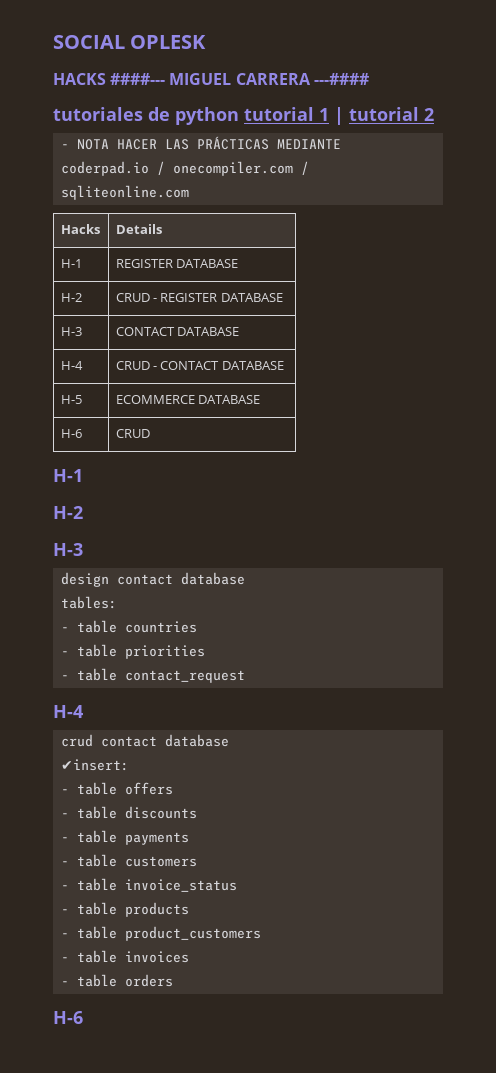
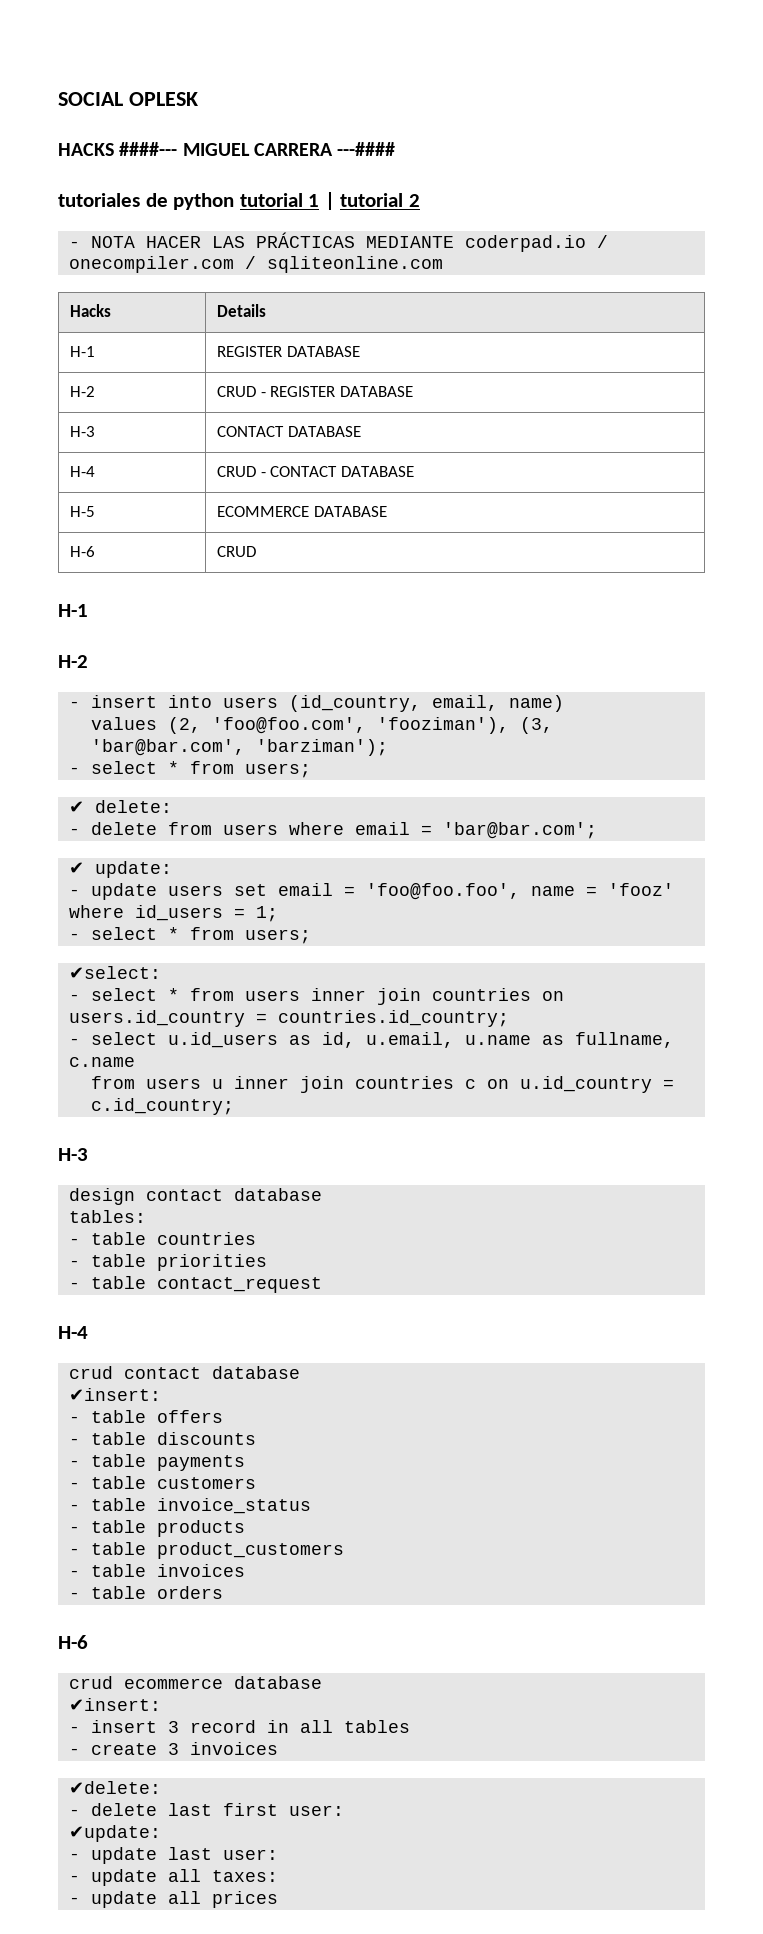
+ - insert into users (id_country, email, name)
+ values (2, 'foo@foo.com', 'fooziman'), (3, 'bar@bar.com', 'barziman');
+ - select * from users;
+ ✔ delete:
+ - delete from users where email = 'bar@bar.com';
+ ✔ update:
+ - update users set email = 'foo@foo.foo', name = 'fooz' where id_users = 1;
+ - select * from users;
+ ✔select:
+ - select * from users inner join countries on users.id_country = countries.id_country;
+ - select u.id_users as id, u.email, u.name as fullname, c.name
+ from users u inner join countries c on u.id_country = c.id_country;
+ crud ecommerce database
+ ✔insert:
+ - insert 3 record in all tables
+ - create 3 invoices
+ ✔delete:
+ - delete last first user:
+ ✔update:
+ - update last user:
+ - update all taxes:
+ - update all prices

